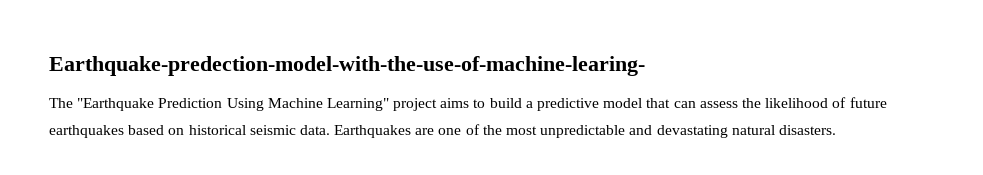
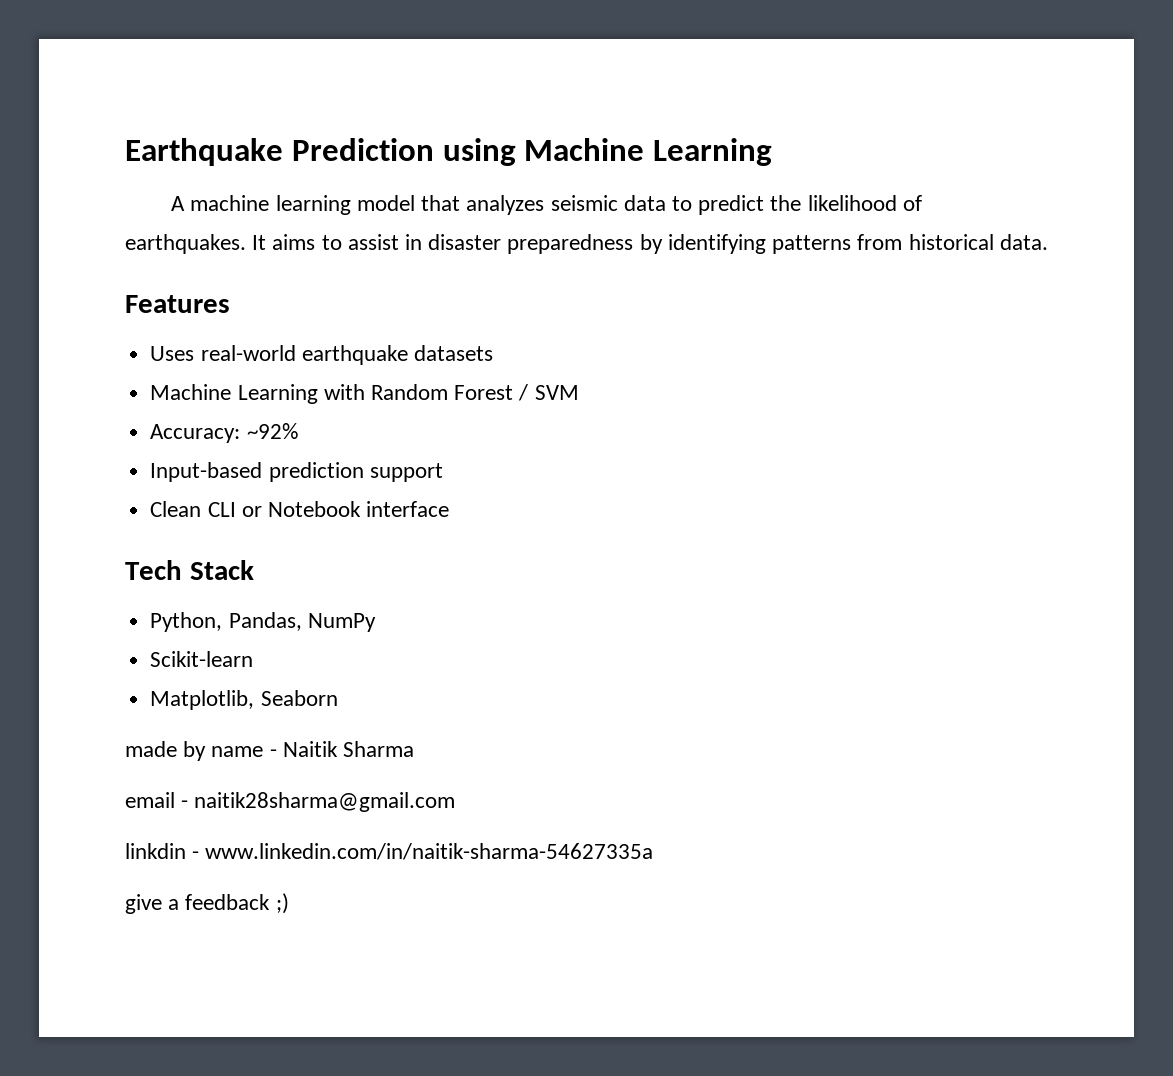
- Earthquake-predection-model-with-the-use-of-machine-learing-
- The "Earthquake Prediction Using Machine Learning" project aims to build a predictive model that can assess the likelihood of future earthquakes based on historical seismic data. Earthquakes are one of the most unpredictable and devastating natural disasters.
+ Earthquake Prediction using Machine Learning
+ A machine learning model that analyzes seismic data to predict the likelihood of earthquakes. It aims to assist in disaster preparedness by identifying patterns from historical data.
+ Features
+ Uses real-world earthquake datasets
+ Machine Learning with Random Forest / SVM
+ Accuracy: ~92%
+ Input-based prediction support
+ Clean CLI or Notebook interface
+ Tech Stack
+ Python, Pandas, NumPy
+ Scikit-learn
+ Matplotlib, Seaborn
+ made by name - Naitik Sharma
+ email - naitik28sharma@gmail.com
+ linkdin - www.linkedin.com/in/naitik-sharma-54627335a
+ give a feedback ;)

